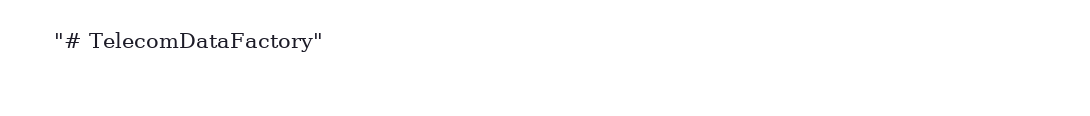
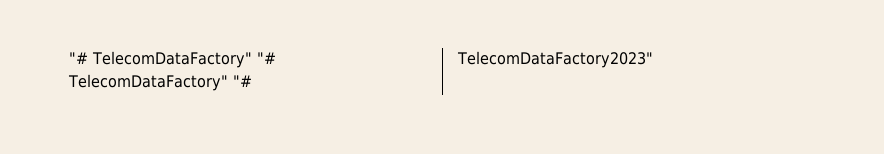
- "# TelecomDataFactory"
+ "# TelecomDataFactory" "# TelecomDataFactory" "# TelecomDataFactory2023"

